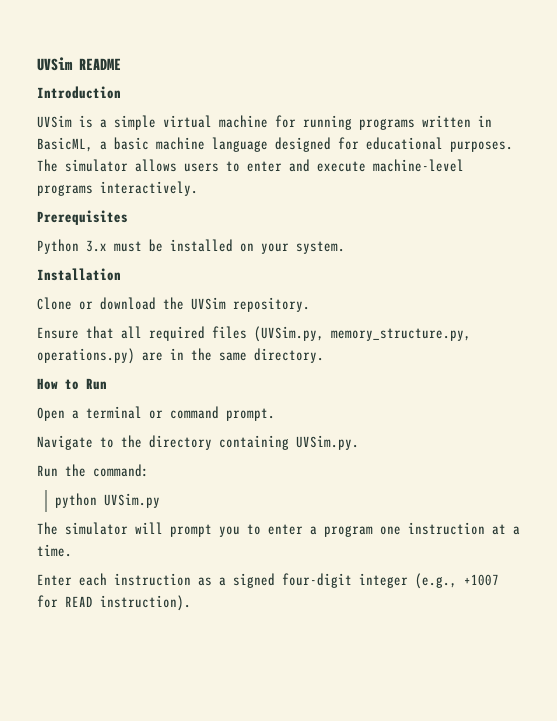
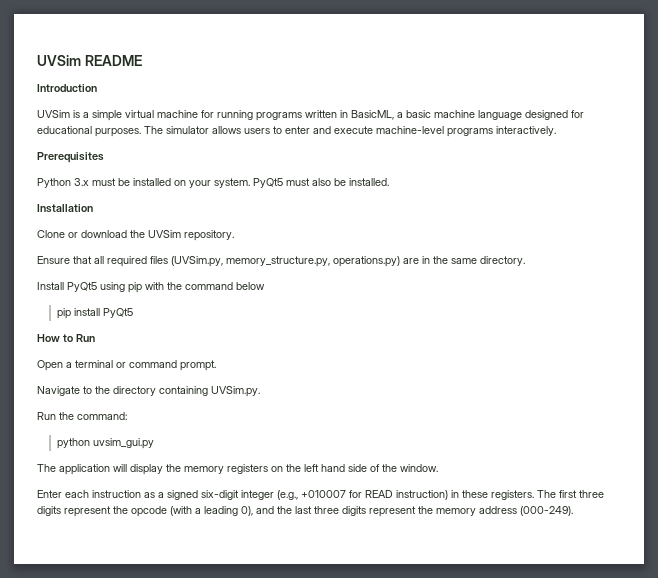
+ PyQt5 must also be installed.
+ Install PyQt5 using pip with the command below
+ pip install PyQt5
- python UVSim.py
- The simulator will prompt you to enter a program one instruction at a time.
+ python uvsim_gui.py
+ The application will display the memory registers on the left hand side of the window.
- Enter each instruction as a signed four-digit integer (e.g., +1007 for READ instruction).
+ Enter each instruction as a signed six-digit integer (e.g., +010007 for READ instruction) in these registers. The first three digits represent the opcode (with a leading 0), and the last three digits represent the memory address (000-249).

